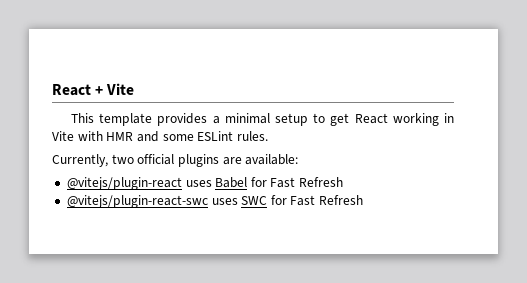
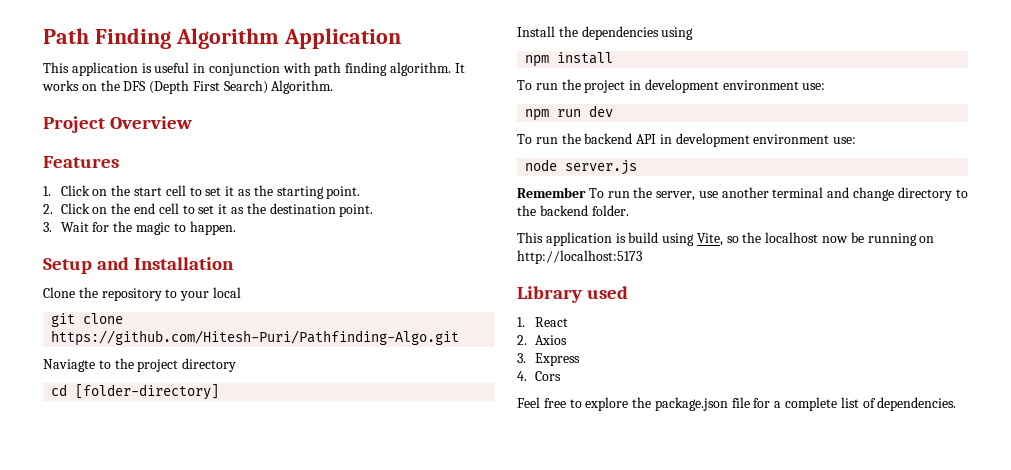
- React + Vite
- This template provides a minimal setup to get React working in Vite with HMR and some ESLint rules.
- Currently, two official plugins are available:
- @vitejs/plugin-react uses Babel for Fast Refresh
- @vitejs/plugin-react-swc uses SWC for Fast Refresh
+ Path Finding Algorithm Application
+ This application is useful in conjunction with path finding algorithm. It works on the DFS (Depth First Search) Algorithm.
+ Project Overview
+ Features
+ 1. Click on the start cell to set it as the starting point.
+ 2. Click on the end cell to set it as the destination point.
+ 3. Wait for the magic to happen.
+ Setup and Installation
+ Clone the repository to your local
+ git clone https://github.com/Hitesh-Puri/Pathfinding-Algo.git
+ Naviagte to the project directory
+ cd [folder-directory]
+ Install the dependencies using
+ npm install
+ To run the project in development environment use:
+ npm run dev
+ To run the backend API in development environment use:
+ node server.js
+ Remember To run the server, use another terminal and change directory to the backend folder.
+ This application is build using Vite, so the localhost now be running on http://localhost:5173
+ Library used
+ 1. React
+ 2. Axios
+ 3. Express
+ 4. Cors
+ Feel free to explore the package.json file for a complete list of dependencies.

